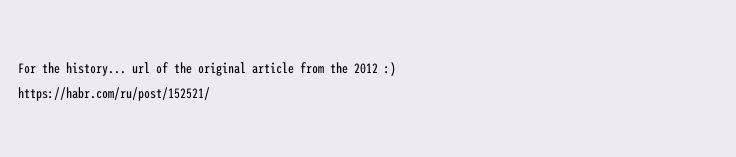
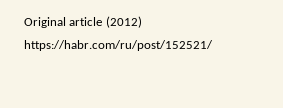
- For the history... url of the original article from the 2012 :)
+ Original article (2012)

